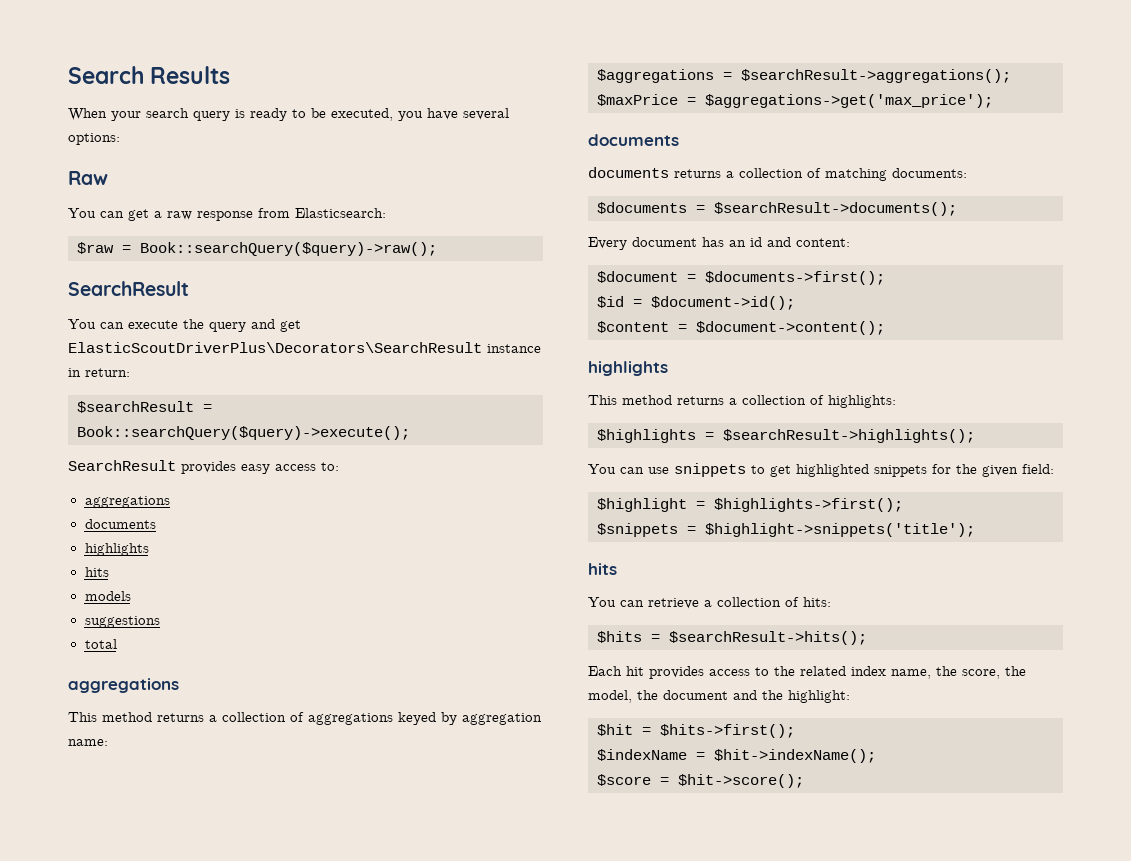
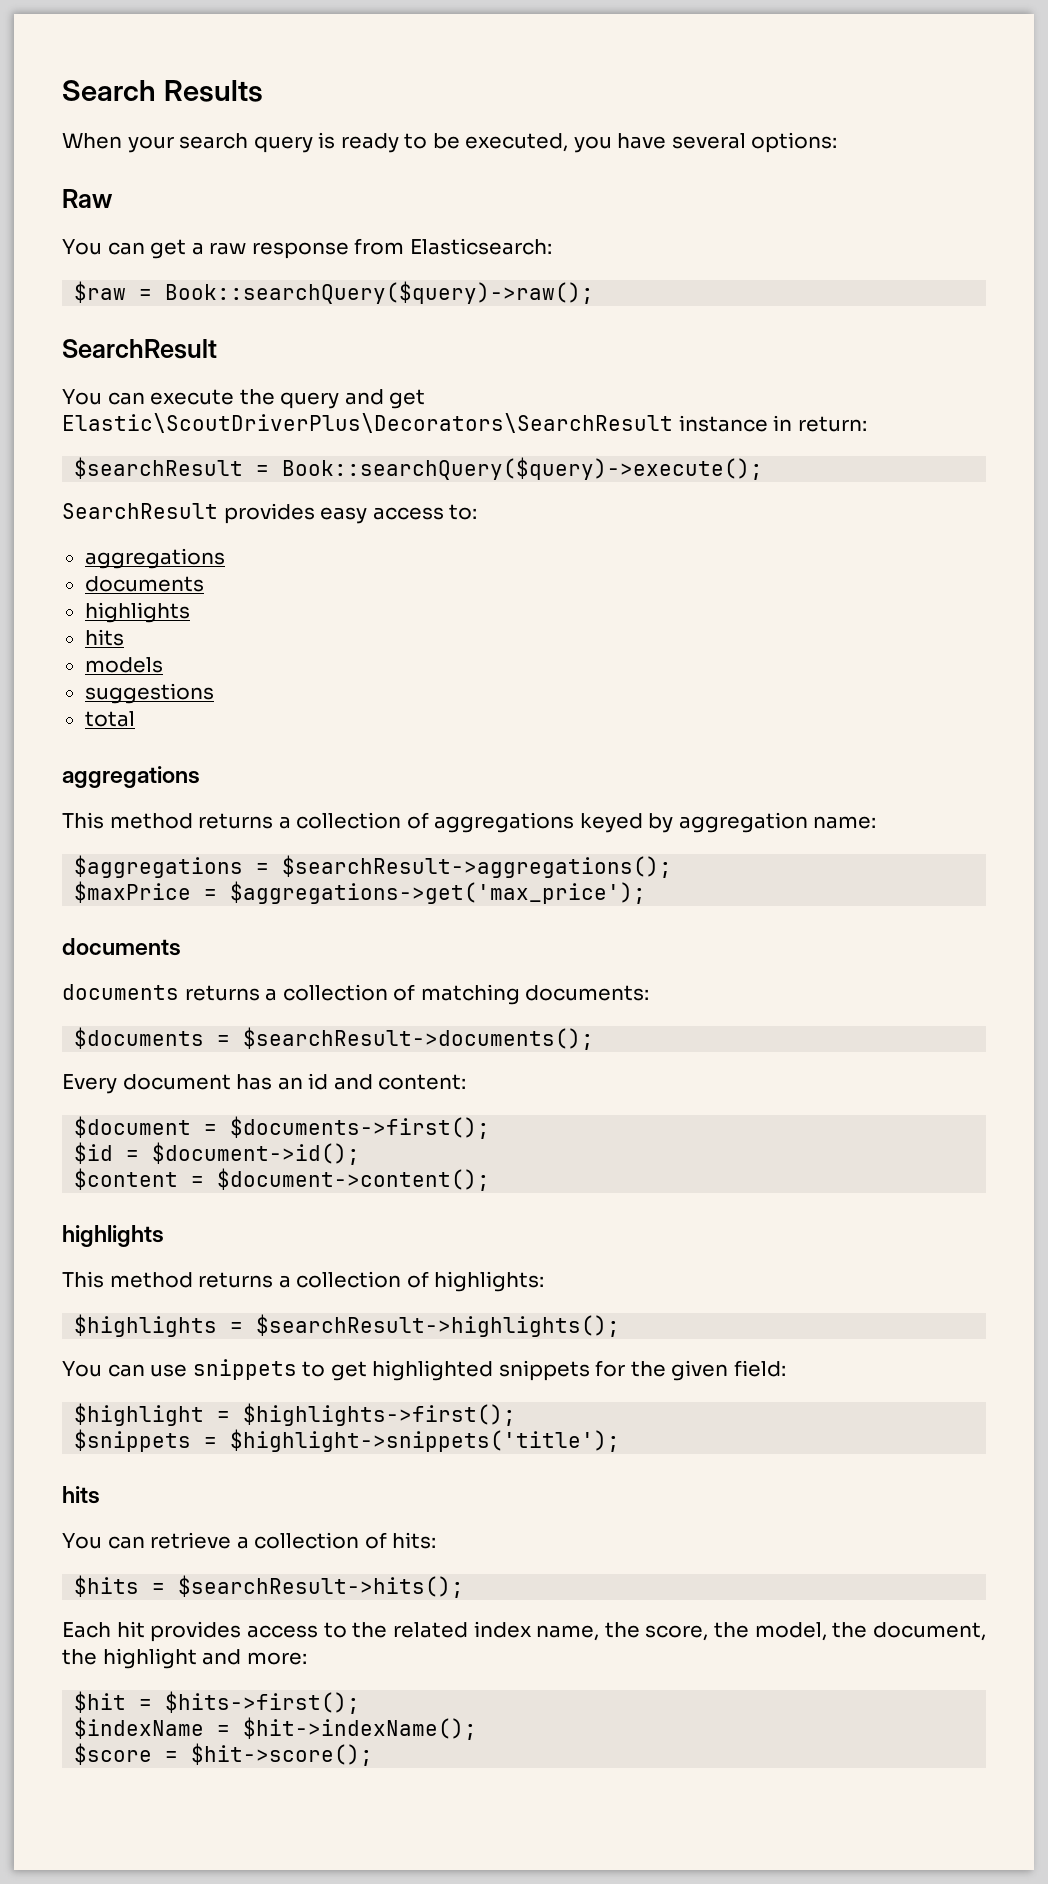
- You can execute the query and get ElasticScoutDriverPlus\Decorators\SearchResult instance in return:
+ You can execute the query and get Elastic\ScoutDriverPlus\Decorators\SearchResult instance in return:
- Each hit provides access to the related index name, the score, the model, the document and the highlight:
+ Each hit provides access to the related index name, the score, the model, the document, the highlight and more:

